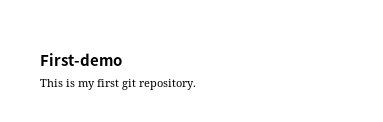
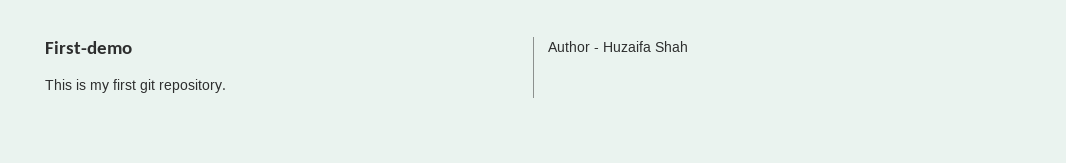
+ Author - Huzaifa Shah

